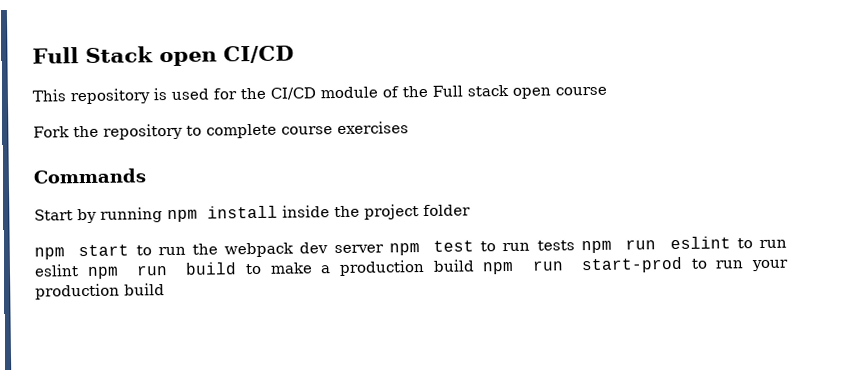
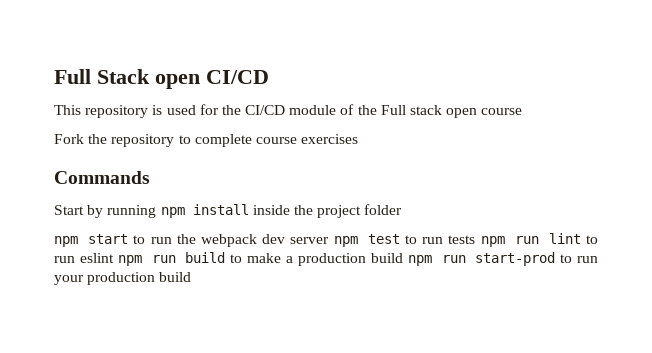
- npm start to run the webpack dev server npm test to run tests npm run eslint to run eslint npm run build to make a production build npm run start-prod to run your production build
+ npm start to run the webpack dev server npm test to run tests npm run lint to run eslint npm run build to make a production build npm run start-prod to run your production build

